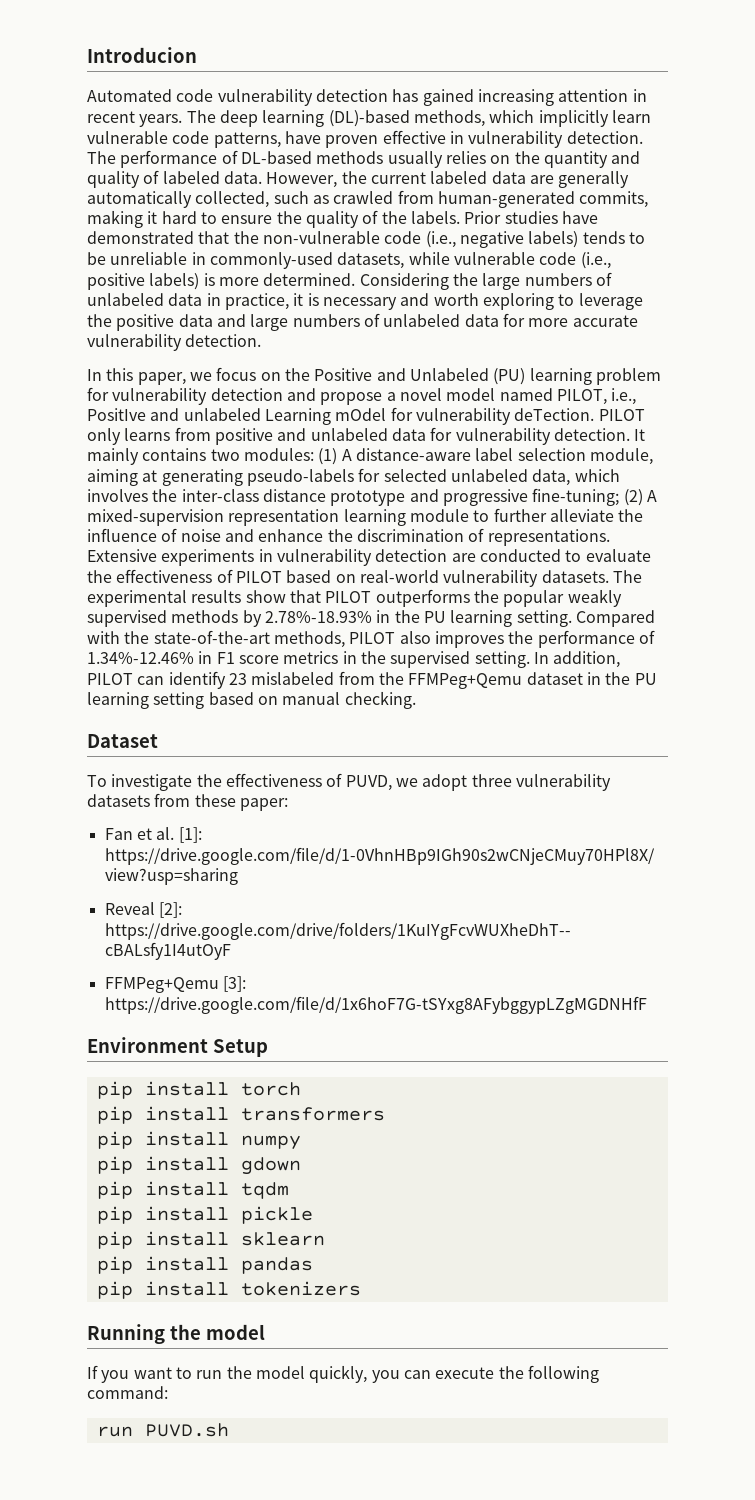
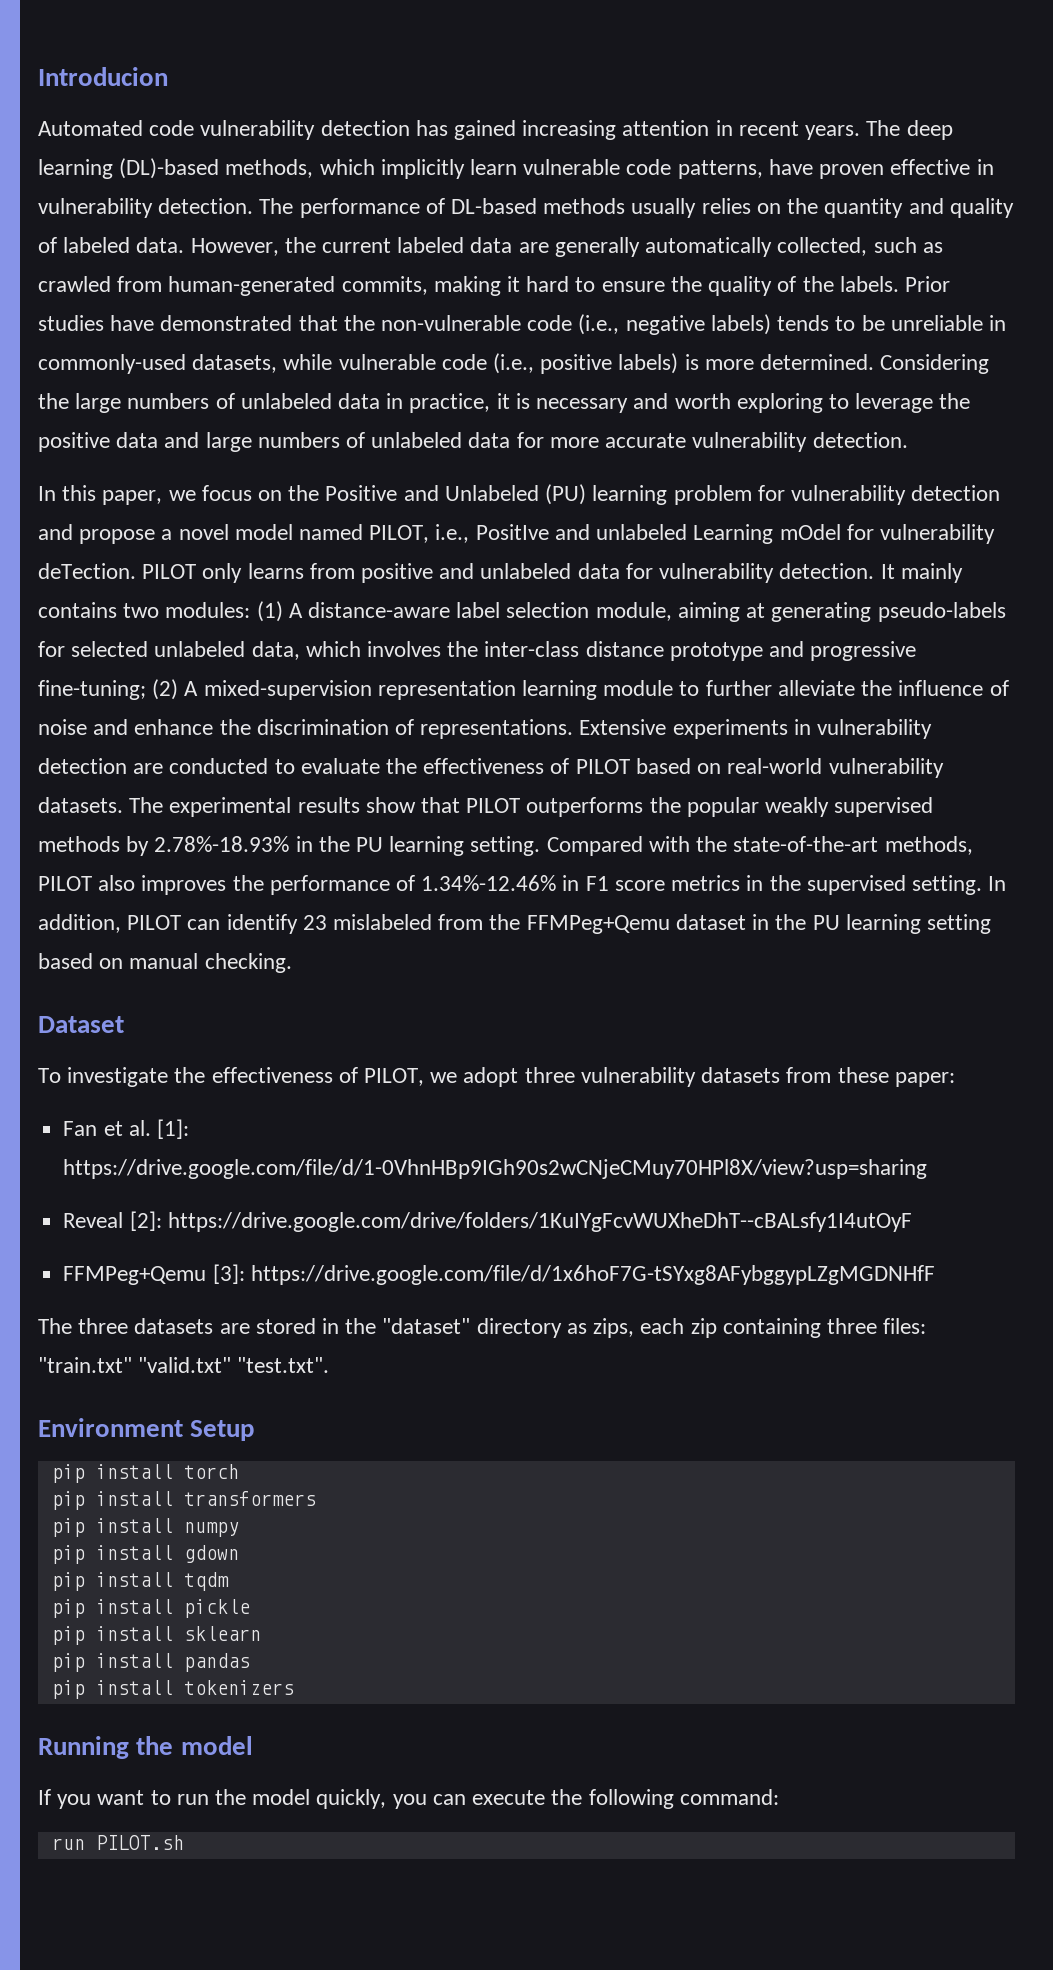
- To investigate the effectiveness of PUVD, we adopt three vulnerability datasets from these paper:
+ To investigate the effectiveness of PILOT, we adopt three vulnerability datasets from these paper:
+ The three datasets are stored in the "dataset" directory as zips, each zip containing three files: "train.txt" "valid.txt" "test.txt".
- run PUVD.sh
+ run PILOT.sh

